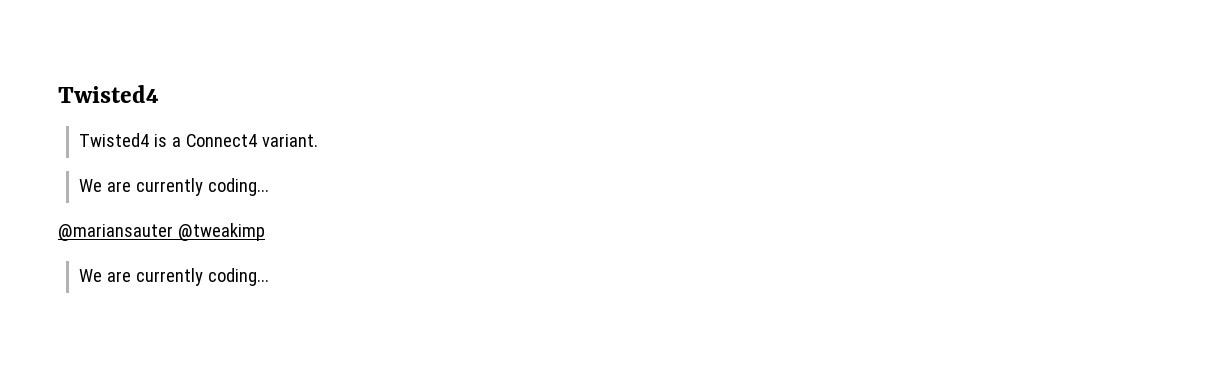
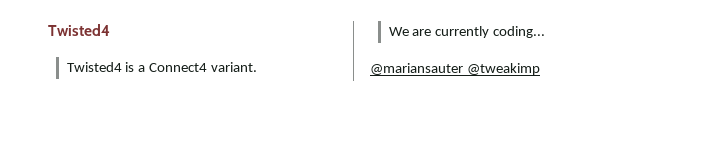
  @mariansauter @tweakimp
- We are currently coding...

